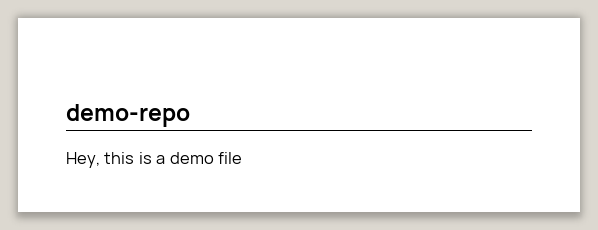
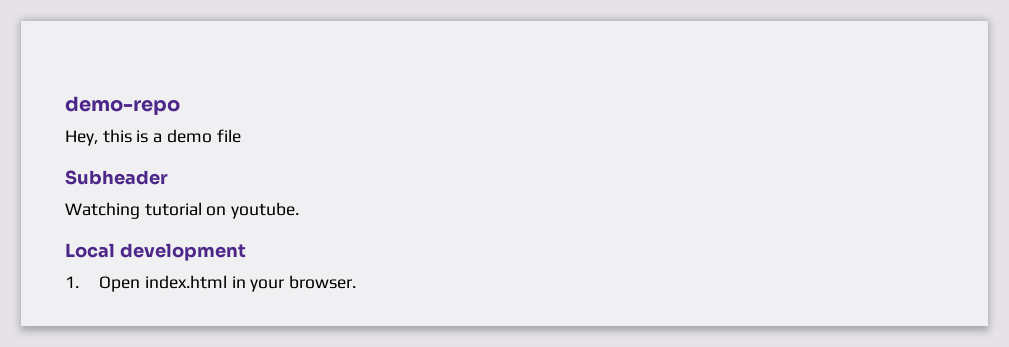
+ Subheader
+ Watching tutorial on youtube.
+ Local development
+ 1. Open index.html in your browser.

